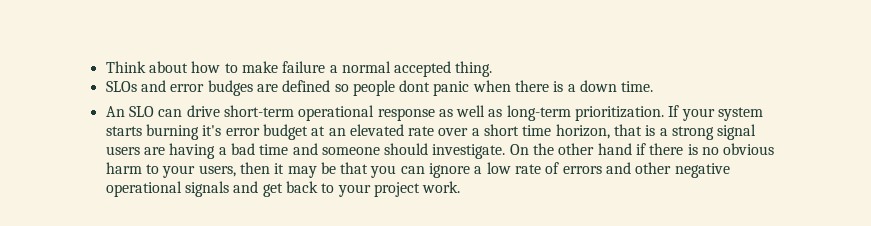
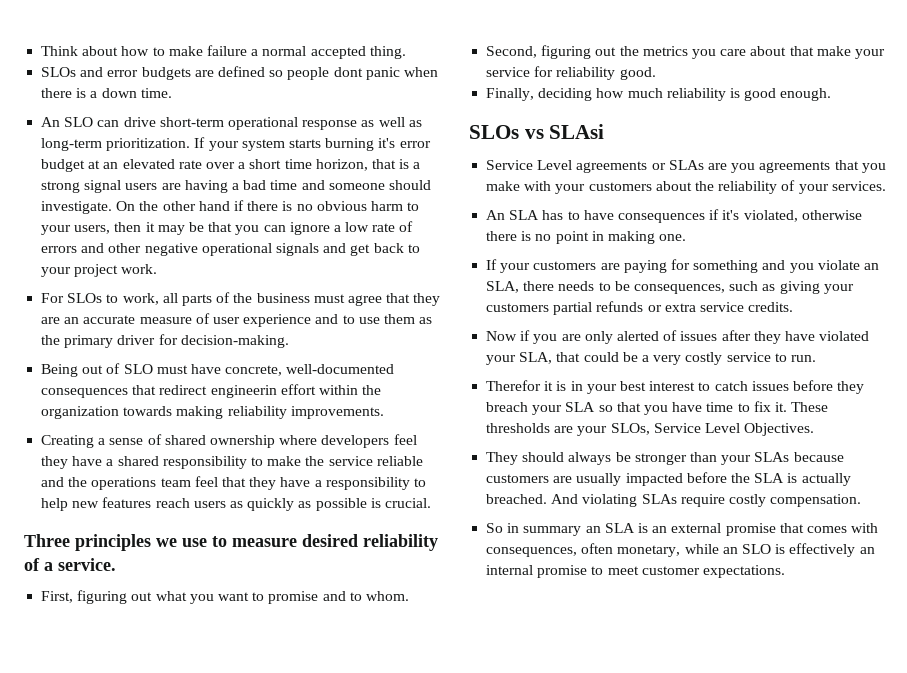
- SLOs and error budges are defined so people dont panic when there is a down time.
+ SLOs and error budgets are defined so people dont panic when there is a down time.
+ For SLOs to work, all parts of the business must agree that they are an accurate measure of user experience and to use them as the primary driver for decision-making.
+ Being out of SLO must have concrete, well-documented consequences that redirect engineerin effort within the organization towards making reliability improvements.
+ Creating a sense of shared ownership where developers feel they have a shared responsibility to make the service reliable and the operations team feel that they have a responsibility to help new features reach users as quickly as possible is crucial.
+ Three principles we use to measure desired reliability of a service.
+ First, figuring out what you want to promise and to whom.
+ Second, figuring out the metrics you care about that make your service for reliability good.
+ Finally, deciding how much reliability is good enough.
+ SLOs vs SLAsi
+ Service Level agreements or SLAs are you agreements that you make with your customers about the reliability of your services.
+ An SLA has to have consequences if it's violated, otherwise there is no point in making one.
+ If your customers are paying for something and you violate an SLA, there needs to be consequences, such as giving your customers partial refunds or extra service credits.
+ Now if you are only alerted of issues after they have violated your SLA, that could be a very costly service to run.
+ Therefor it is in your best interest to catch issues before they breach your SLA so that you have time to fix it. These thresholds are your SLOs, Service Level Objectives.
+ They should always be stronger than your SLAs because customers are usually impacted before the SLA is actually breached. And violating SLAs require costly compensation.
+ So in summary an SLA is an external promise that comes with consequences, often monetary, while an SLO is effectively an internal promise to meet customer expectations.

